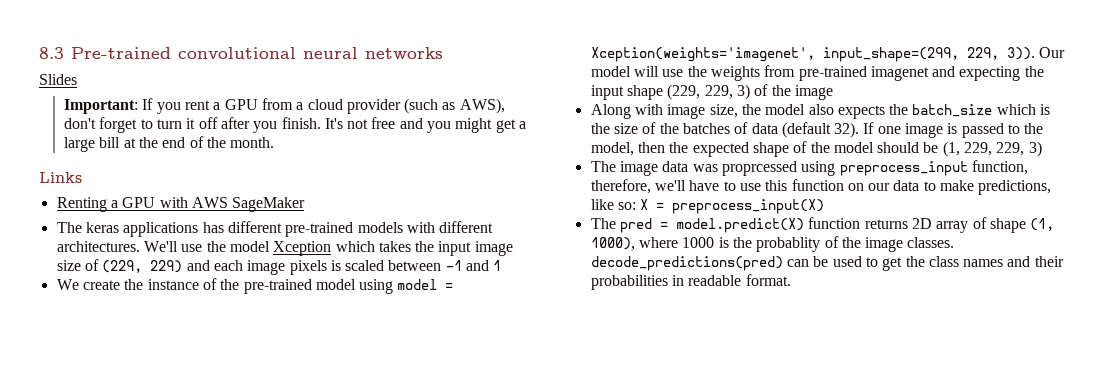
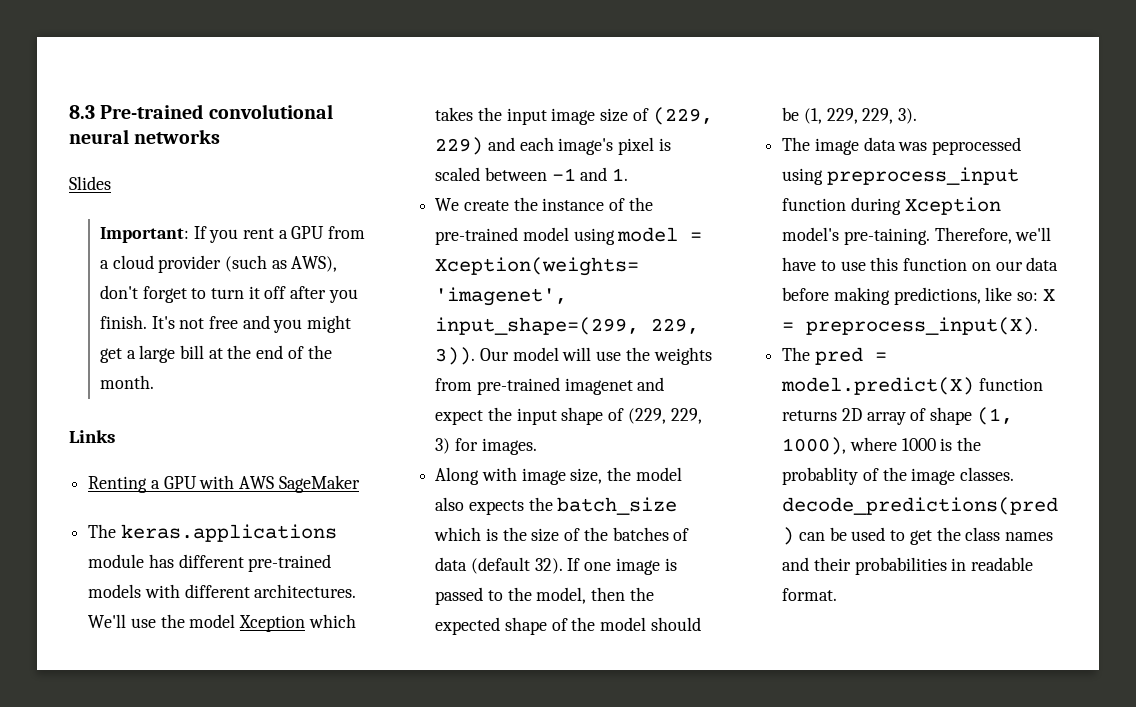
- The keras applications has different pre-trained models with different architectures.
+ The keras.applications module has different pre-trained models with different architectures.
- We'll use the model Xception which takes the input image size of (229, 229) and each image pixels is scaled between -1 and 1
+ We'll use the model Xception which takes the input image size of (229, 229) and each image's pixel is scaled between -1 and 1.
- Our model will use the weights from pre-trained imagenet and expecting the input shape (229, 229, 3) of the image
+ Our model will use the weights from pre-trained imagenet and expect the input shape of (229, 229, 3) for images.
- If one image is passed to the model, then the expected shape of the model should be (1, 229, 229, 3)
+ If one image is passed to the model, then the expected shape of the model should be (1, 229, 229, 3).
- The image data was proprcessed using preprocess_input function, therefore, we'll have to use this function on our data to make predictions, like so: X = preprocess_input(X)
+ The image data was peprocessed using preprocess_input function during Xception model's pre-taining. Therefore, we'll have to use this function on our data before making predictions, like so: X = preprocess_input(X).

